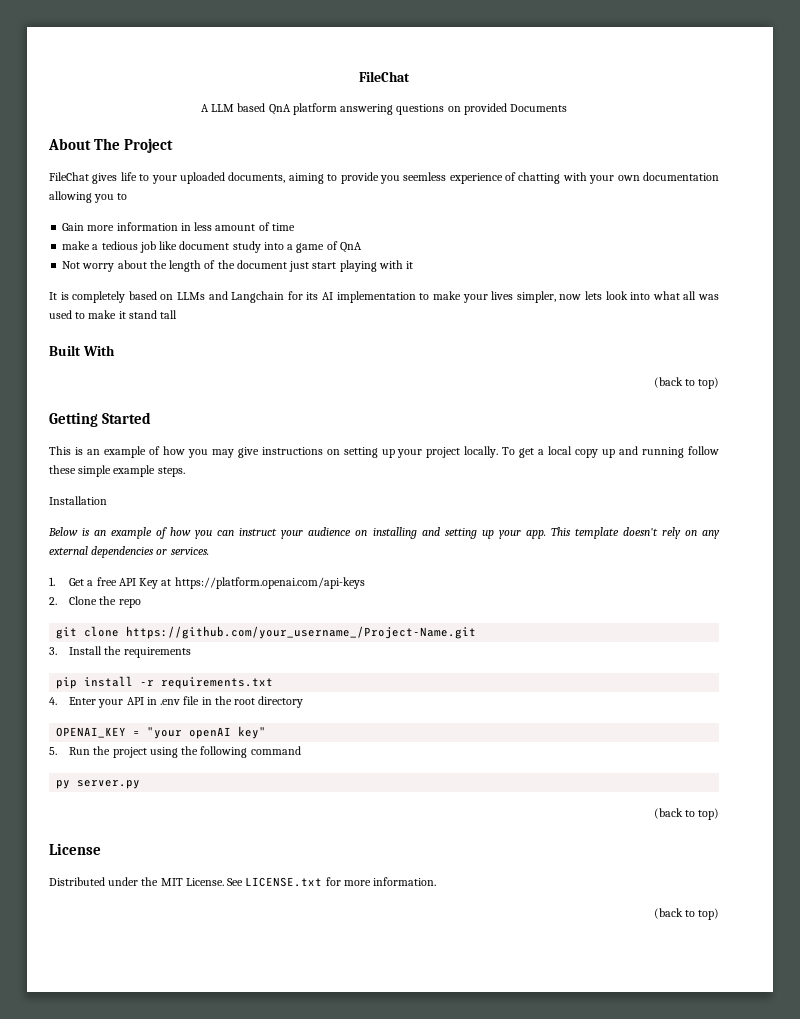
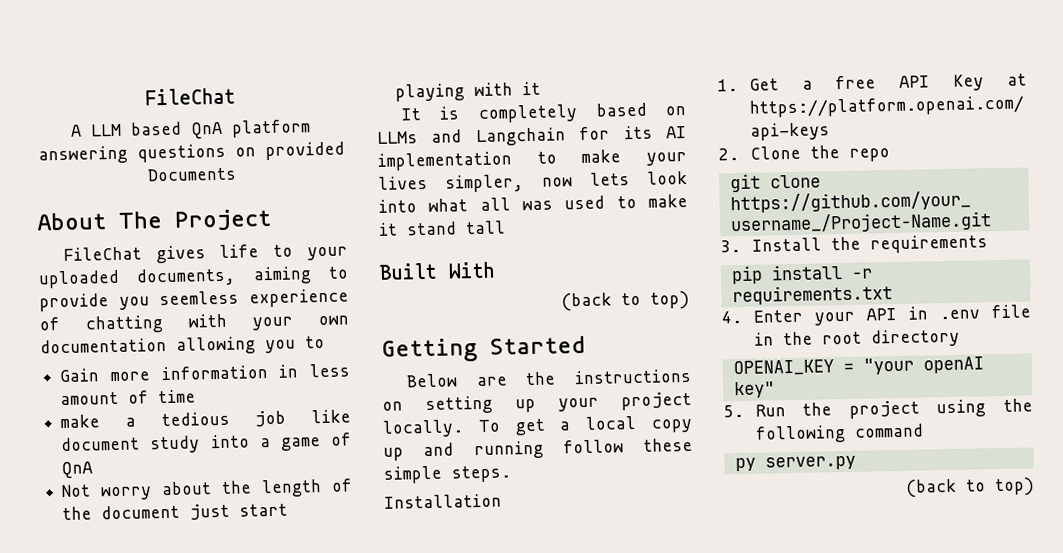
- This is an example of how you may give instructions on setting up your project locally.
+ Below are the instructions on setting up your project locally.
- To get a local copy up and running follow these simple example steps.
+ To get a local copy up and running follow these simple steps.
- Below is an example of how you can instruct your audience on installing and setting up your app. This template doesn't rely on any external dependencies or services.
- License
- Distributed under the MIT License. See LICENSE.txt for more information.
- (back to top)

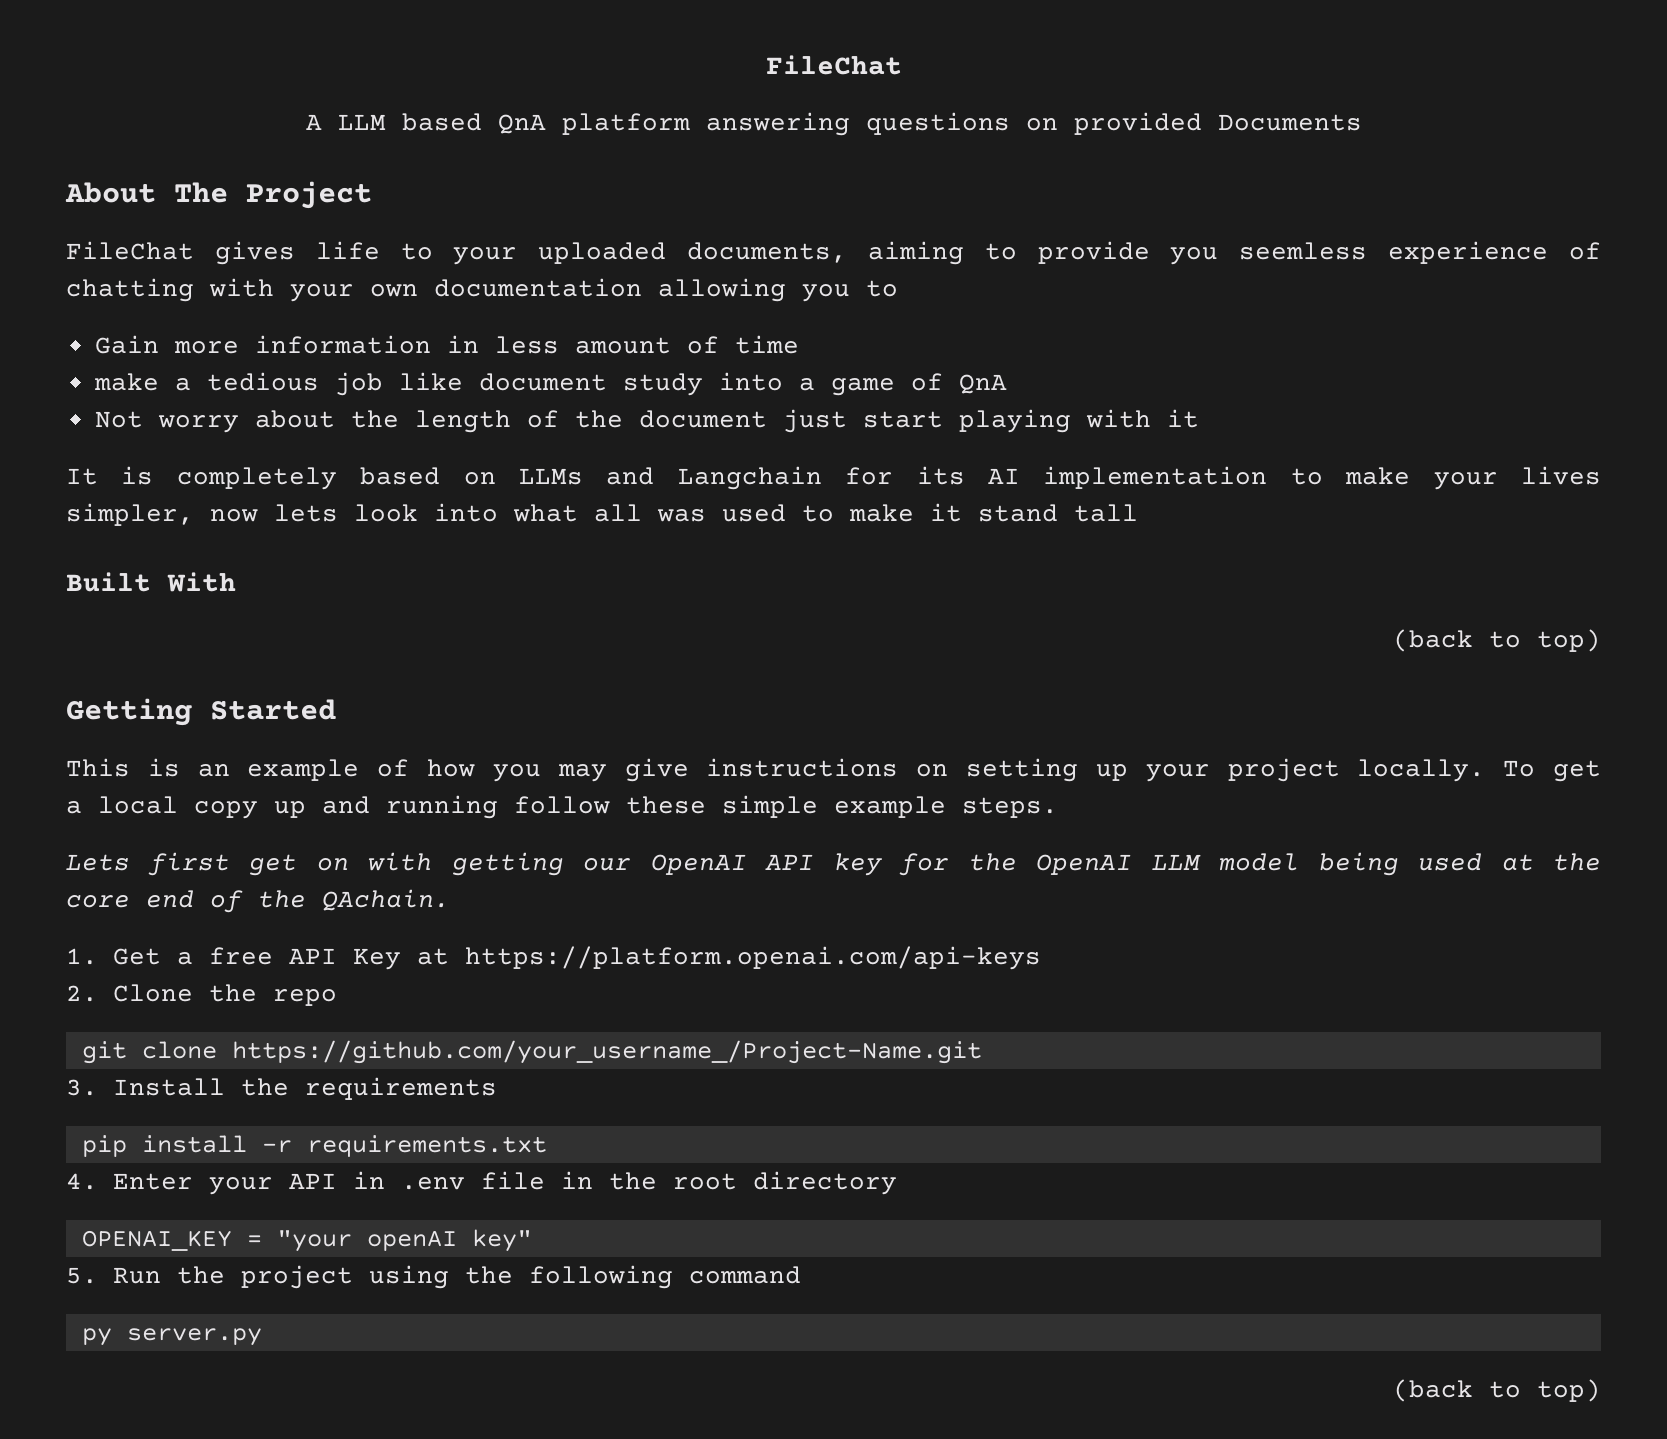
- Below are the instructions on setting up your project locally.
+ This is an example of how you may give instructions on setting up your project locally.
- To get a local copy up and running follow these simple steps.
+ To get a local copy up and running follow these simple example steps.
- Installation
+ Lets first get on with getting our OpenAI API key for the OpenAI LLM model being used at the core end of the QAchain.

